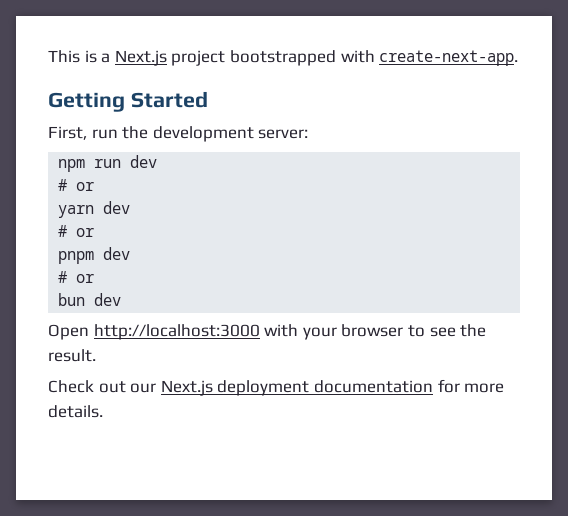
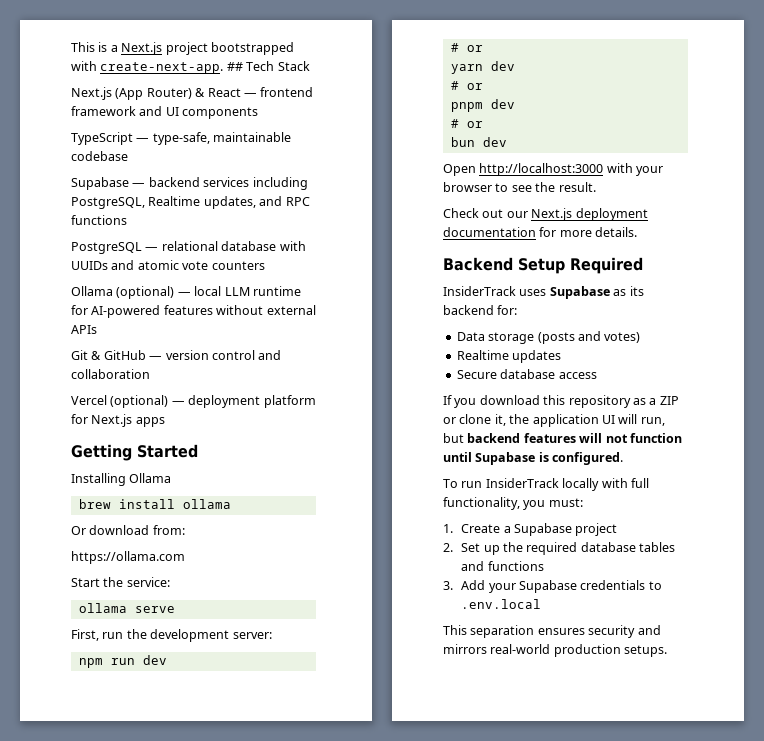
- This is a Next.js project bootstrapped with create-next-app.
+ This is a Next.js project bootstrapped with create-next-app. ## Tech Stack
+ Next.js (App Router) & React — frontend framework and UI components
+ TypeScript — type-safe, maintainable codebase
+ Supabase — backend services including PostgreSQL, Realtime updates, and RPC functions
+ PostgreSQL — relational database with UUIDs and atomic vote counters
+ Ollama (optional) — local LLM runtime for AI-powered features without external APIs
+ Git & GitHub — version control and collaboration
+ Vercel (optional) — deployment platform for Next.js apps
  Getting Started
+ Installing Ollama
+ brew install ollama
+ Or download from:
+ https://ollama.com
+ Start the service:
+ ollama serve
+ Backend Setup Required
+ InsiderTrack uses Supabase as its backend for:
+ Data storage (posts and votes)
+ Realtime updates
+ Secure database access
+ If you download this repository as a ZIP or clone it, the application UI will run, but backend features will not function until Supabase is configured.
+ To run InsiderTrack locally with full functionality, you must:
+ 1. Create a Supabase project
+ 2. Set up the required database tables and functions
+ 3. Add your Supabase credentials to .env.local
+ This separation ensures security and mirrors real-world production setups.

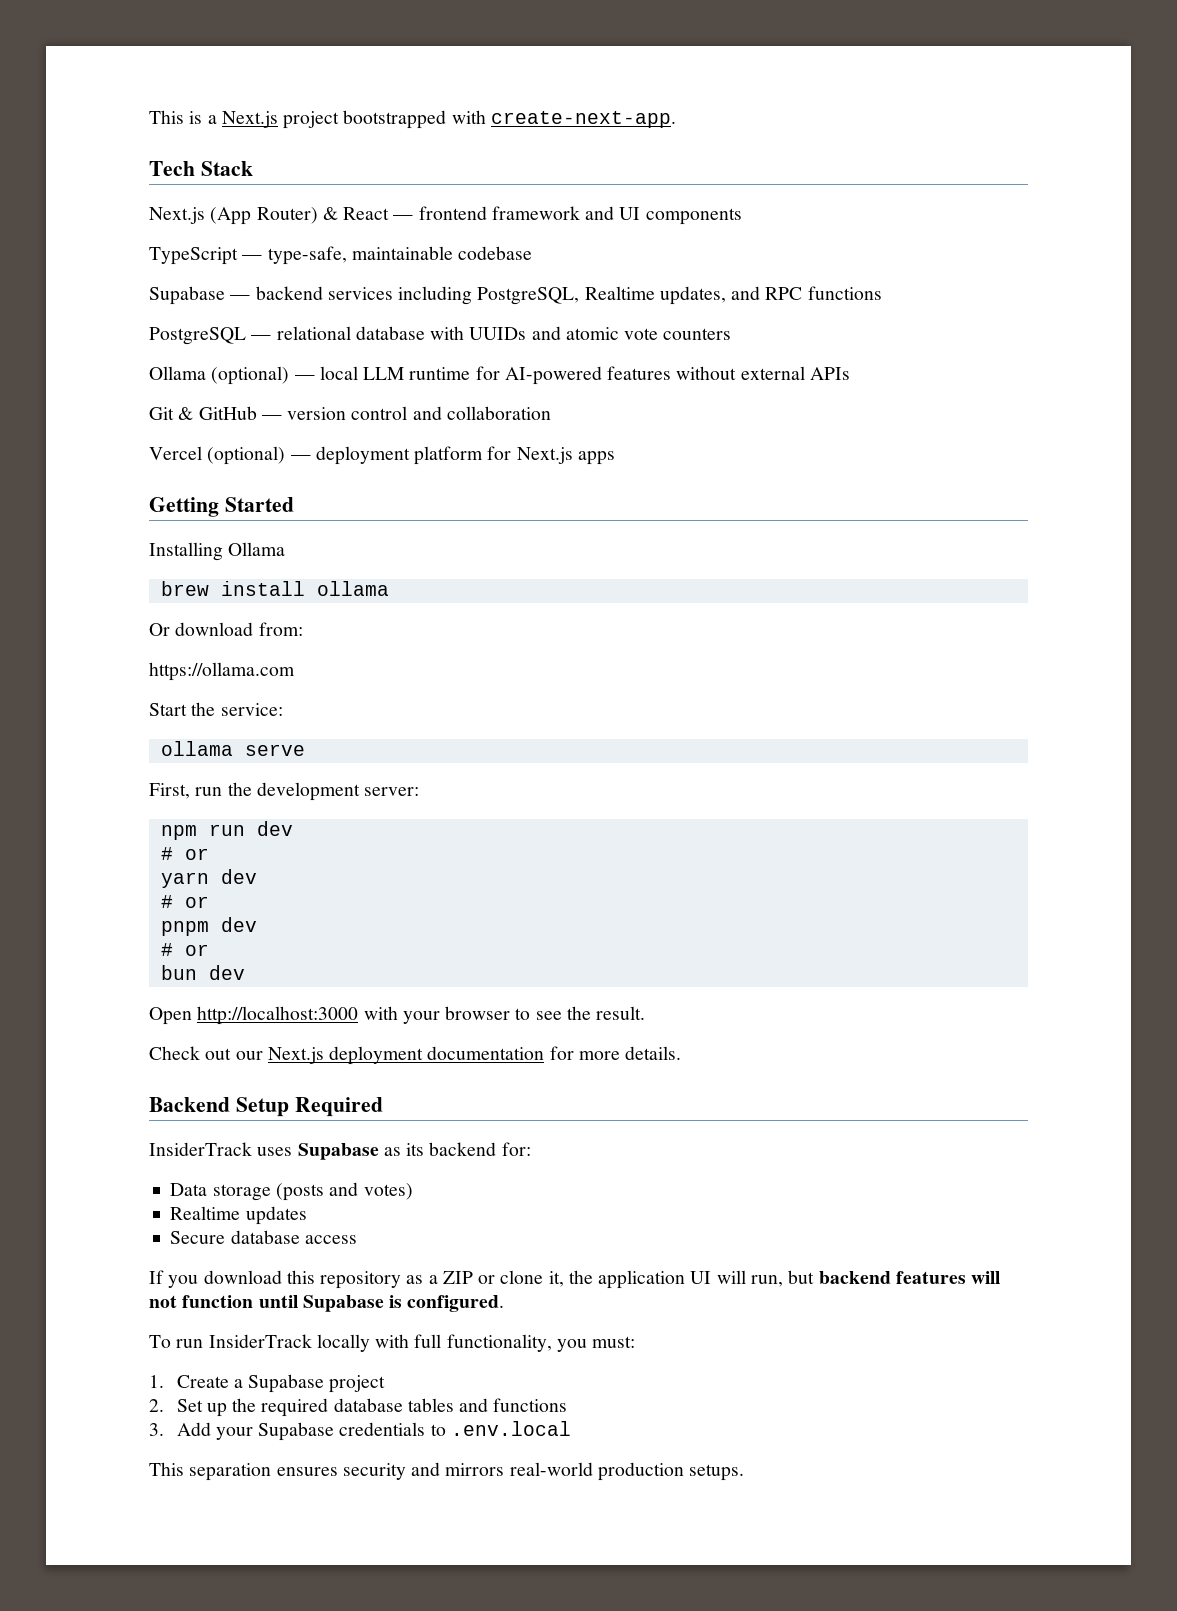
- This is a Next.js project bootstrapped with create-next-app. ## Tech Stack
+ This is a Next.js project bootstrapped with create-next-app.
+ Tech Stack

